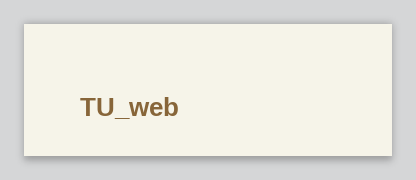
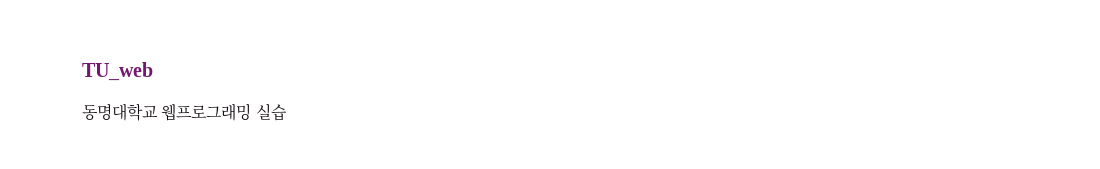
+ 동명대학교 웹프로그래밍 실습

